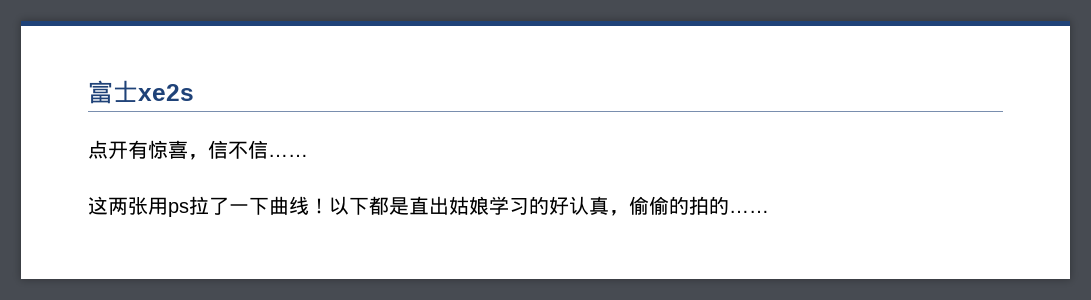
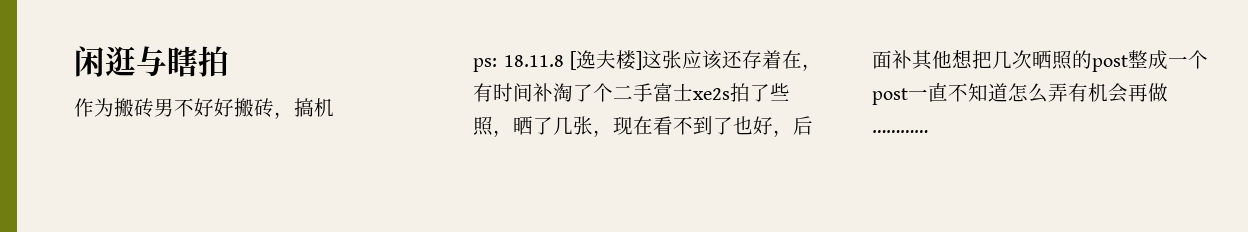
- 富士xe2s
- 点开有惊喜，信不信……
- 这两张用ps拉了一下曲线！以下都是直出姑娘学习的好认真，偷偷的拍的……
+ 闲逛与瞎拍
+ 作为搬砖男不好好搬砖，搞机
+ ps: 18.11.8 [逸夫楼]这张应该还存着在，有时间补淘了个二手富士xe2s拍了些照，晒了几张，现在看不到了也好，后面补其他想把几次晒照的post整成一个post一直不知道怎么弄有机会再做…………

